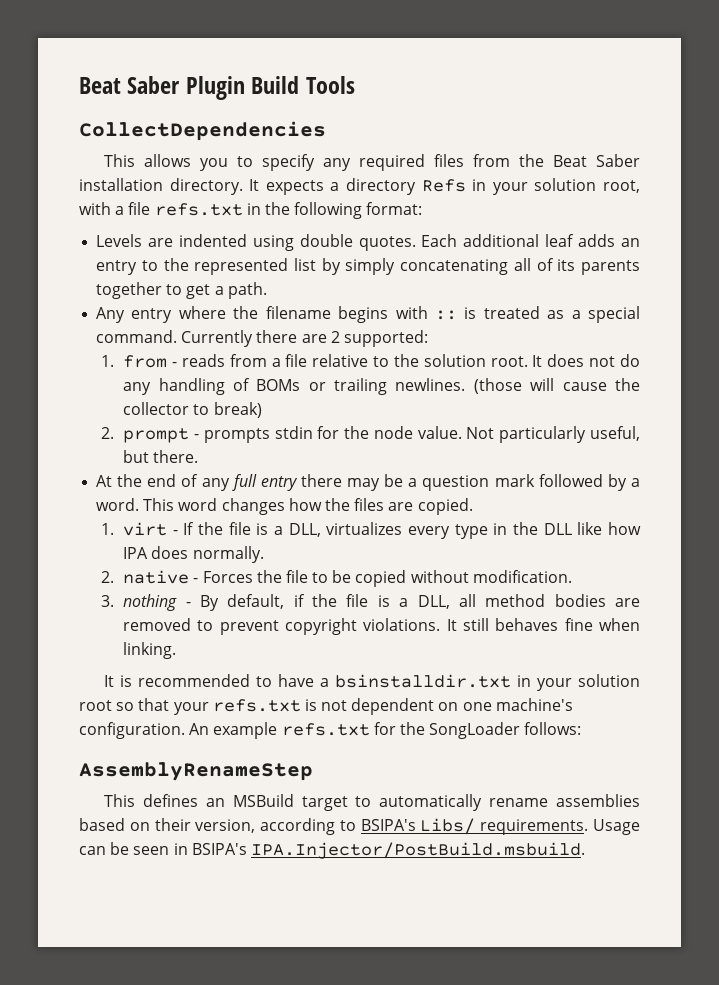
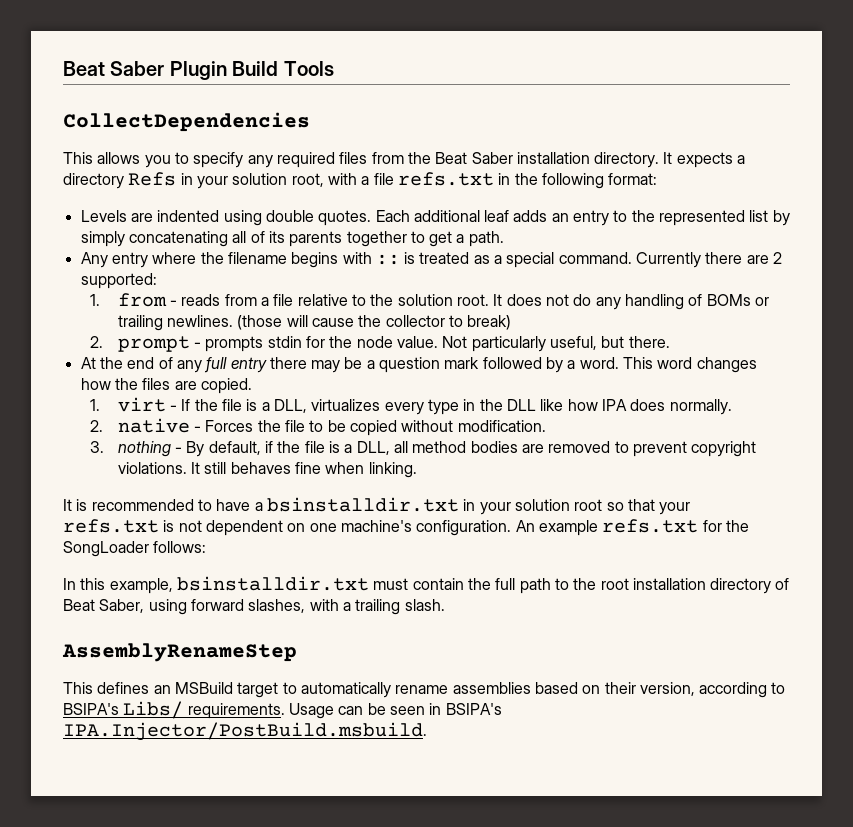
+ In this example, bsinstalldir.txt must contain the full path to the root installation directory of Beat Saber, using forward slashes, with a trailing slash.

